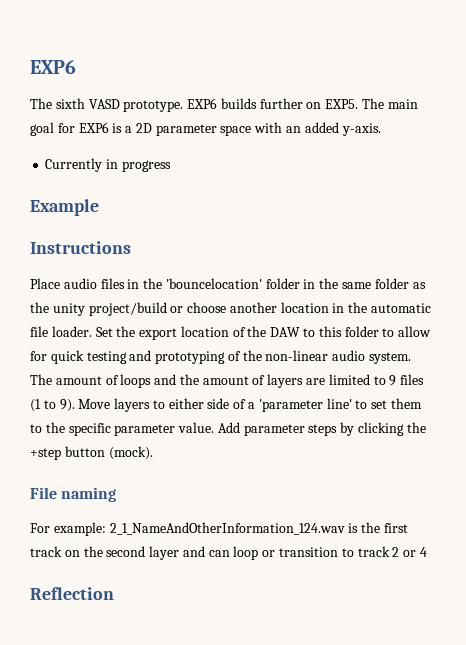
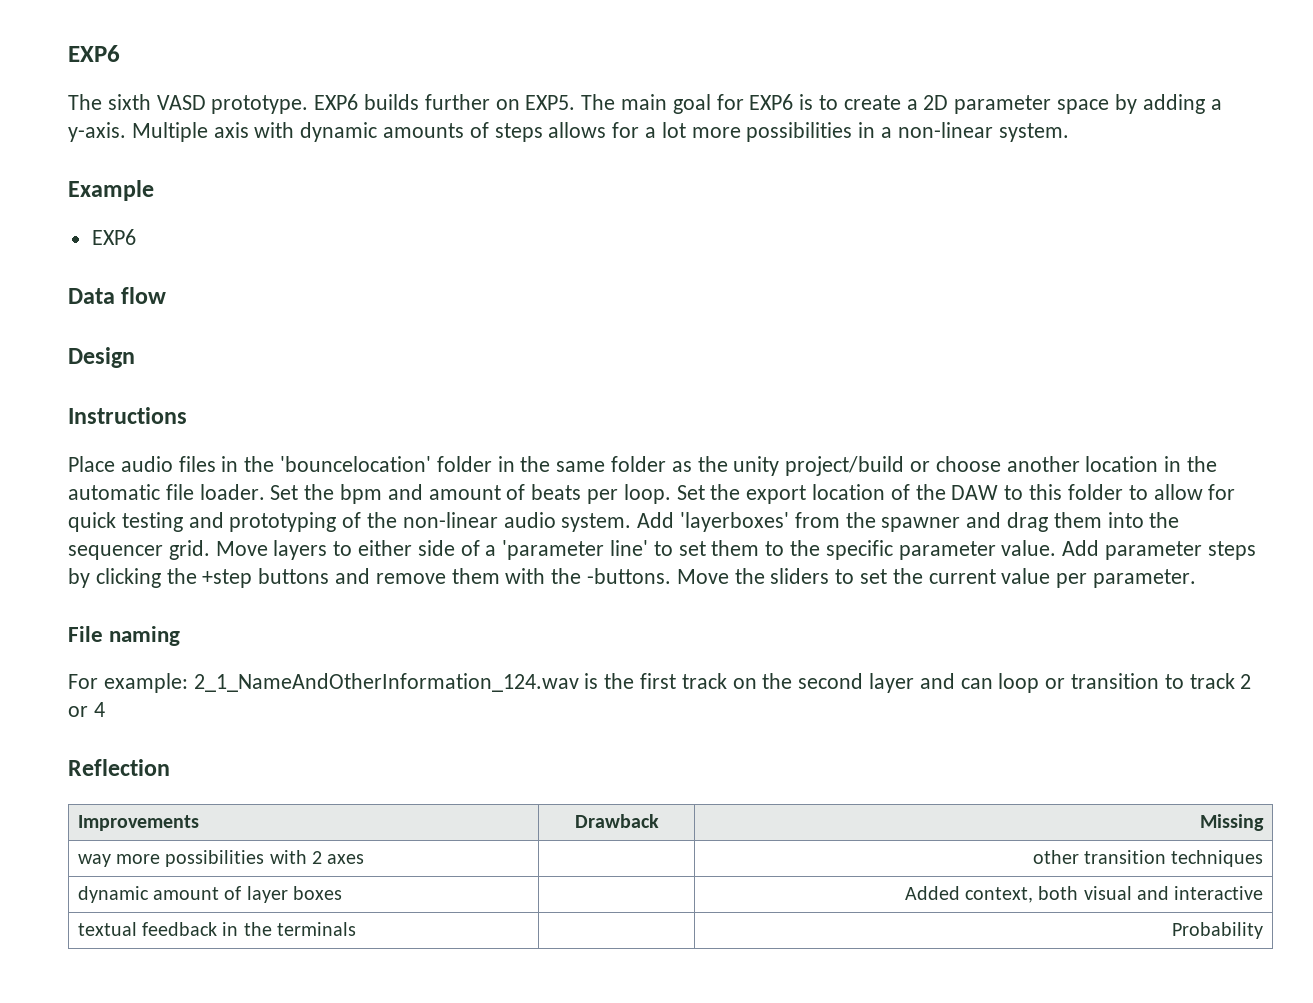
- The main goal for EXP6 is a 2D parameter space with an added y-axis.
- Currently in progress
+ The main goal for EXP6 is to create a 2D parameter space by adding a y-axis. Multiple axis with dynamic amounts of steps allows for a lot more possibilities in a non-linear system.
  Example
+ EXP6
+ Data flow
+ Design
- Set the export location of the DAW to this folder to allow for quick testing and prototyping of the non-linear audio system.
+ Set the bpm and amount of beats per loop. Set the export location of the DAW to this folder to allow for quick testing and prototyping of the non-linear audio system.
- The amount of loops and the amount of layers are limited to 9 files (1 to 9).
+ Add 'layerboxes' from the spawner and drag them into the sequencer grid.
- Add parameter steps by clicking the +step button (mock).
+ Add parameter steps by clicking the +step buttons and remove them with the -buttons. Move the sliders to set the current value per parameter.
+ Improvements | Drawback | Missing
+ way more possibilities with 2 axes | | other transition techniques
+ dynamic amount of layer boxes | | Added context, both visual and interactive
+ textual feedback in the terminals | | Probability

